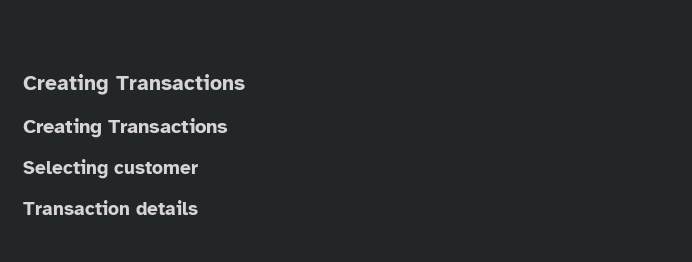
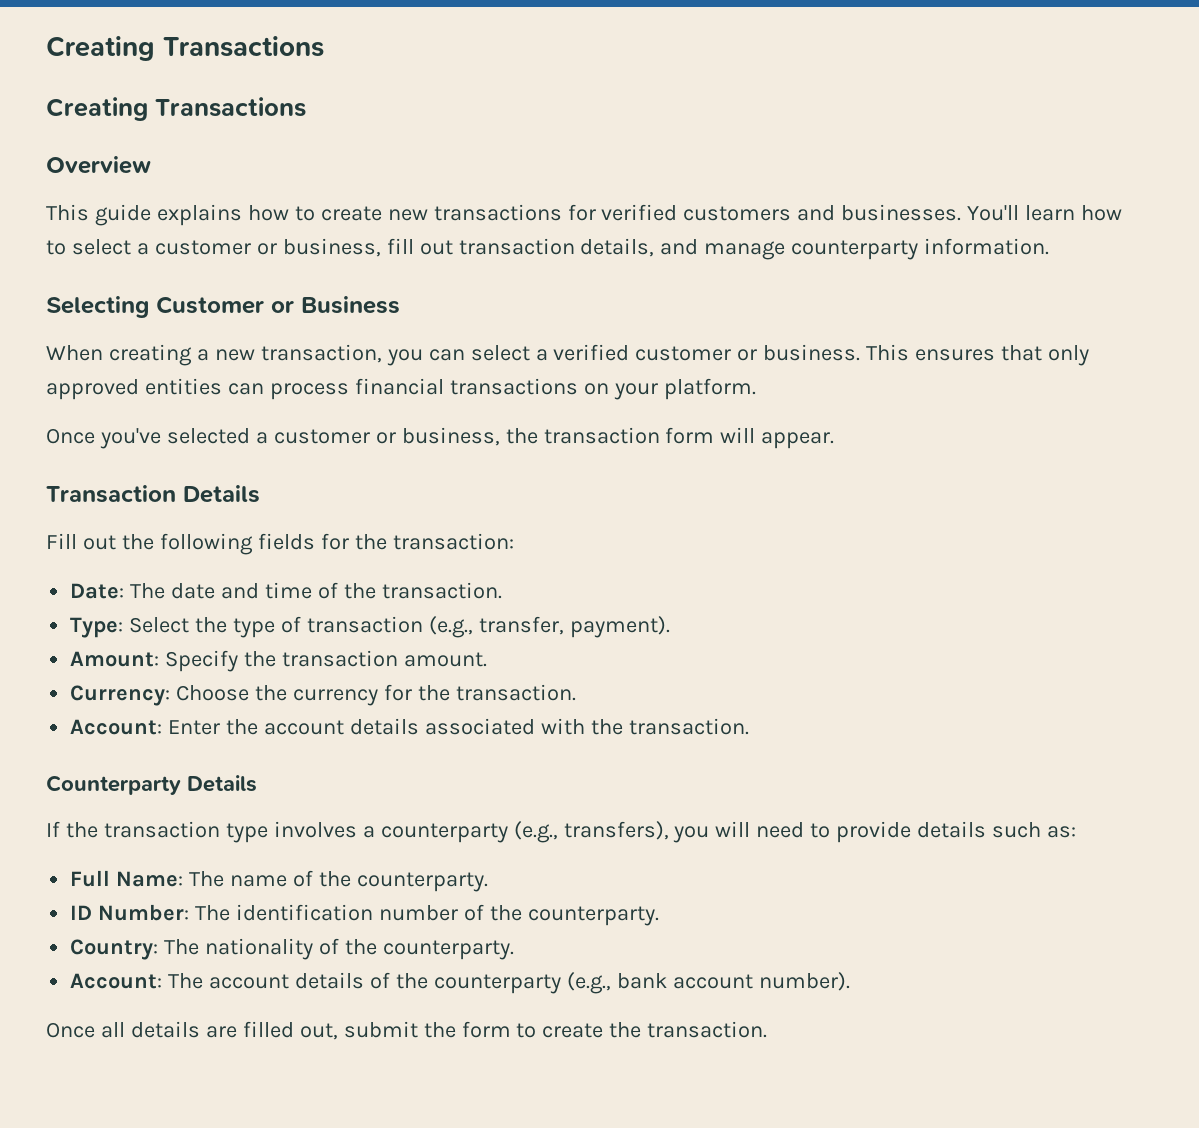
- Selecting customer
- Transaction details
+ Overview
+ This guide explains how to create new transactions for verified customers and businesses. You'll learn how to select a customer or business, fill out transaction details, and manage counterparty information.
+ Selecting Customer or Business
+ When creating a new transaction, you can select a verified customer or business. This ensures that only approved entities can process financial transactions on your platform.
+ Once you've selected a customer or business, the transaction form will appear.
+ Transaction Details
+ Fill out the following fields for the transaction:
+ Date: The date and time of the transaction.
+ Type: Select the type of transaction (e.g., transfer, payment).
+ Amount: Specify the transaction amount.
+ Currency: Choose the currency for the transaction.
+ Account: Enter the account details associated with the transaction.
+ Counterparty Details
+ If the transaction type involves a counterparty (e.g., transfers), you will need to provide details such as:
+ Full Name: The name of the counterparty.
+ ID Number: The identification number of the counterparty.
+ Country: The nationality of the counterparty.
+ Account: The account details of the counterparty (e.g., bank account number).
+ Once all details are filled out, submit the form to create the transaction.

